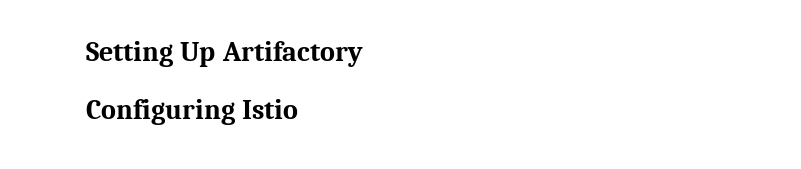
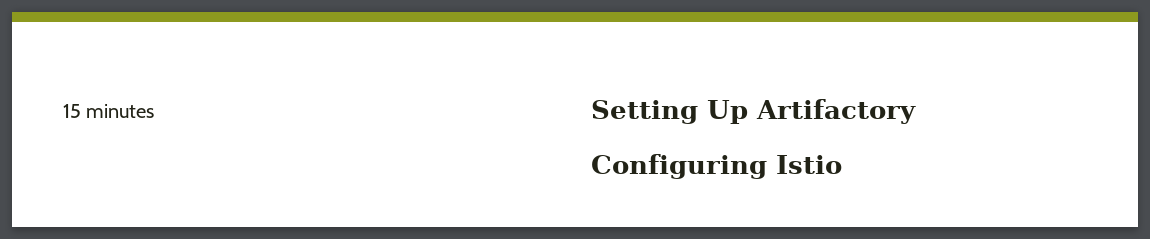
+ 15 minutes

